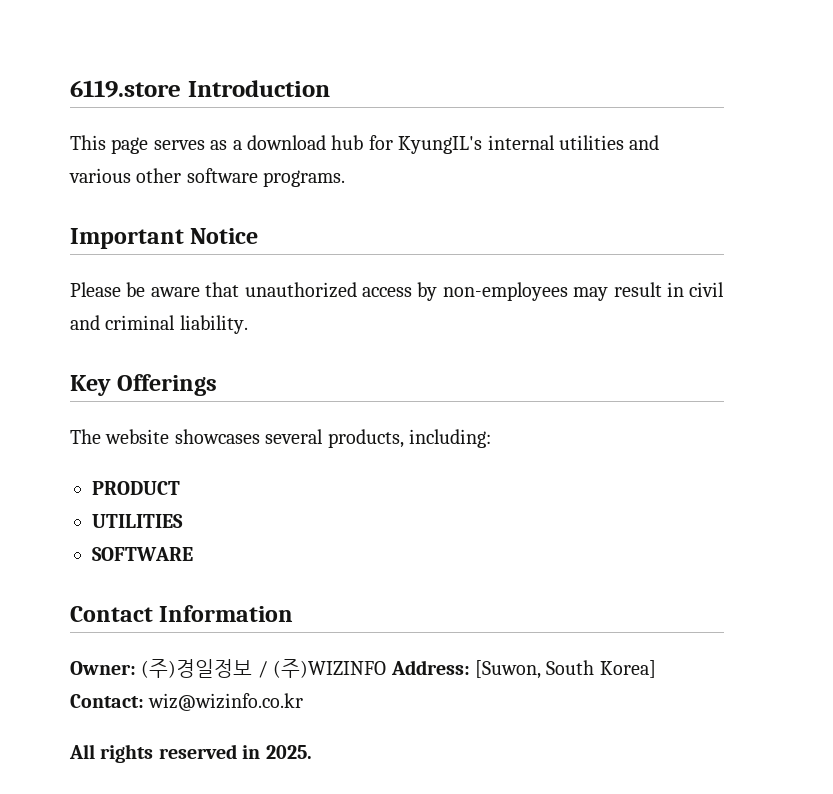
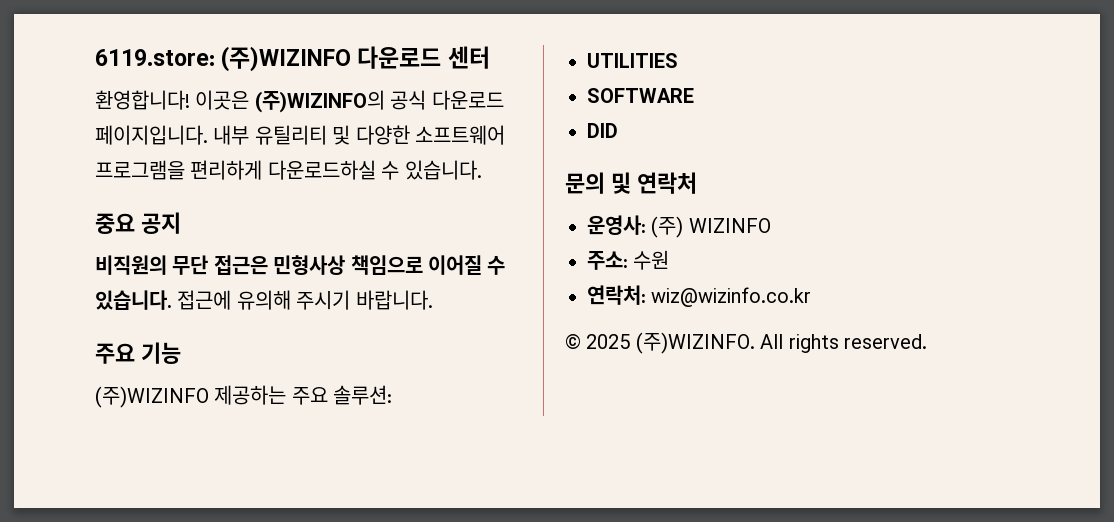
- 6119.store Introduction
- This page serves as a download hub for KyungIL's internal utilities and various other software programs.
- Important Notice
- Please be aware that unauthorized access by non-employees may result in civil and criminal liability.
- Key Offerings
- The website showcases several products, including:
- PRODUCT
+ 6119.store: (주)WIZINFO 다운로드 센터
+ 환영합니다! 이곳은 (주)WIZINFO의 공식 다운로드 페이지입니다. 내부 유틸리티 및 다양한 소프트웨어 프로그램을 편리하게 다운로드하실 수 있습니다.
+ 중요 공지
+ 비직원의 무단 접근은 민형사상 책임으로 이어질 수 있습니다. 접근에 유의해 주시기 바랍니다.
+ 주요 기능
+ (주)WIZINFO 제공하는 주요 솔루션:
  UTILITIES
  SOFTWARE
- Contact Information
- Owner: (주)경일정보 / (주)WIZINFO Address: [Suwon, South Korea] Contact: wiz@wizinfo.co.kr
- All rights reserved in 2025.
+ DID
+ 문의 및 연락처
+ 운영사: (주) WIZINFO
+ 주소: 수원
+ 연락처: wiz@wizinfo.co.kr
+ © 2025 (주)WIZINFO. All rights reserved.

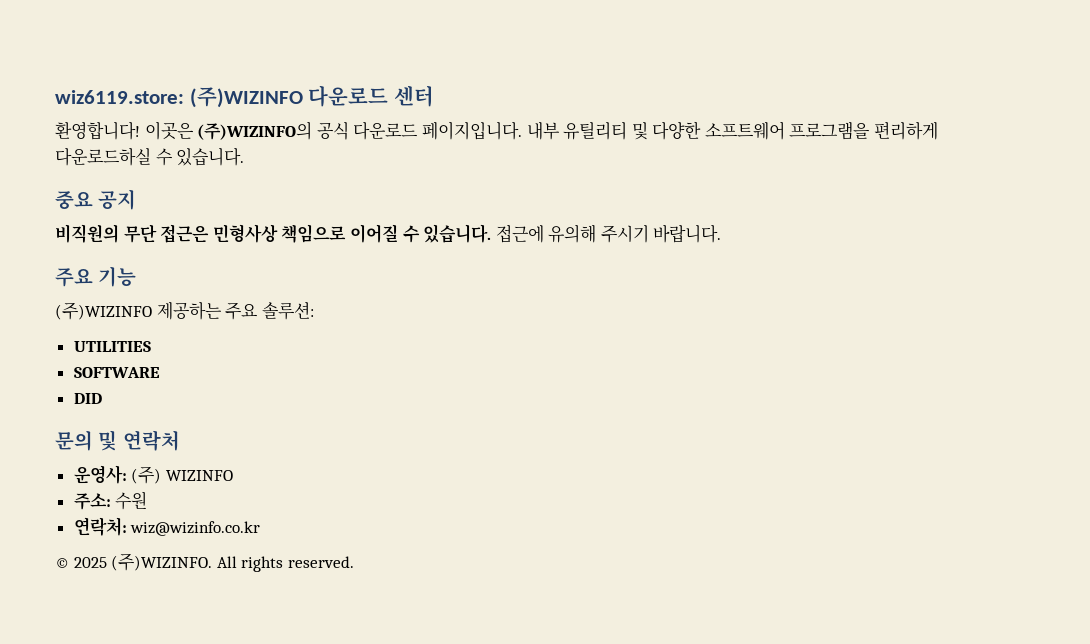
- 6119.store: (주)WIZINFO 다운로드 센터
+ wiz6119.store: (주)WIZINFO 다운로드 센터

